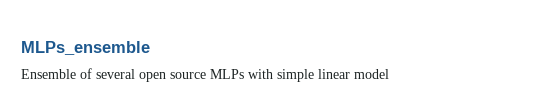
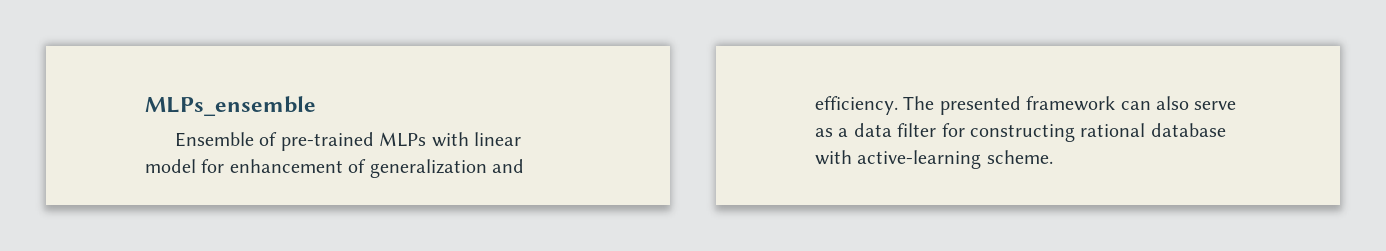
- Ensemble of several open source MLPs with simple linear model
+ Ensemble of pre-trained MLPs with linear model for enhancement of generalization and efficiency. The presented framework can also serve as a data filter for constructing rational database with active-learning scheme.

